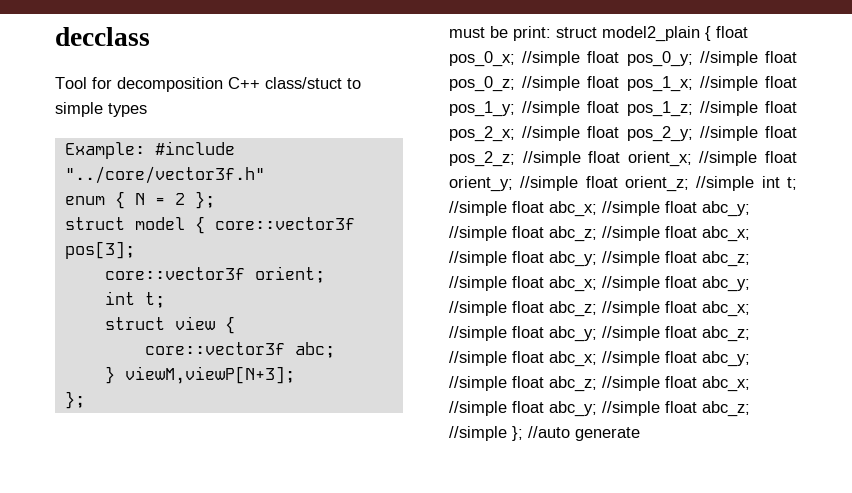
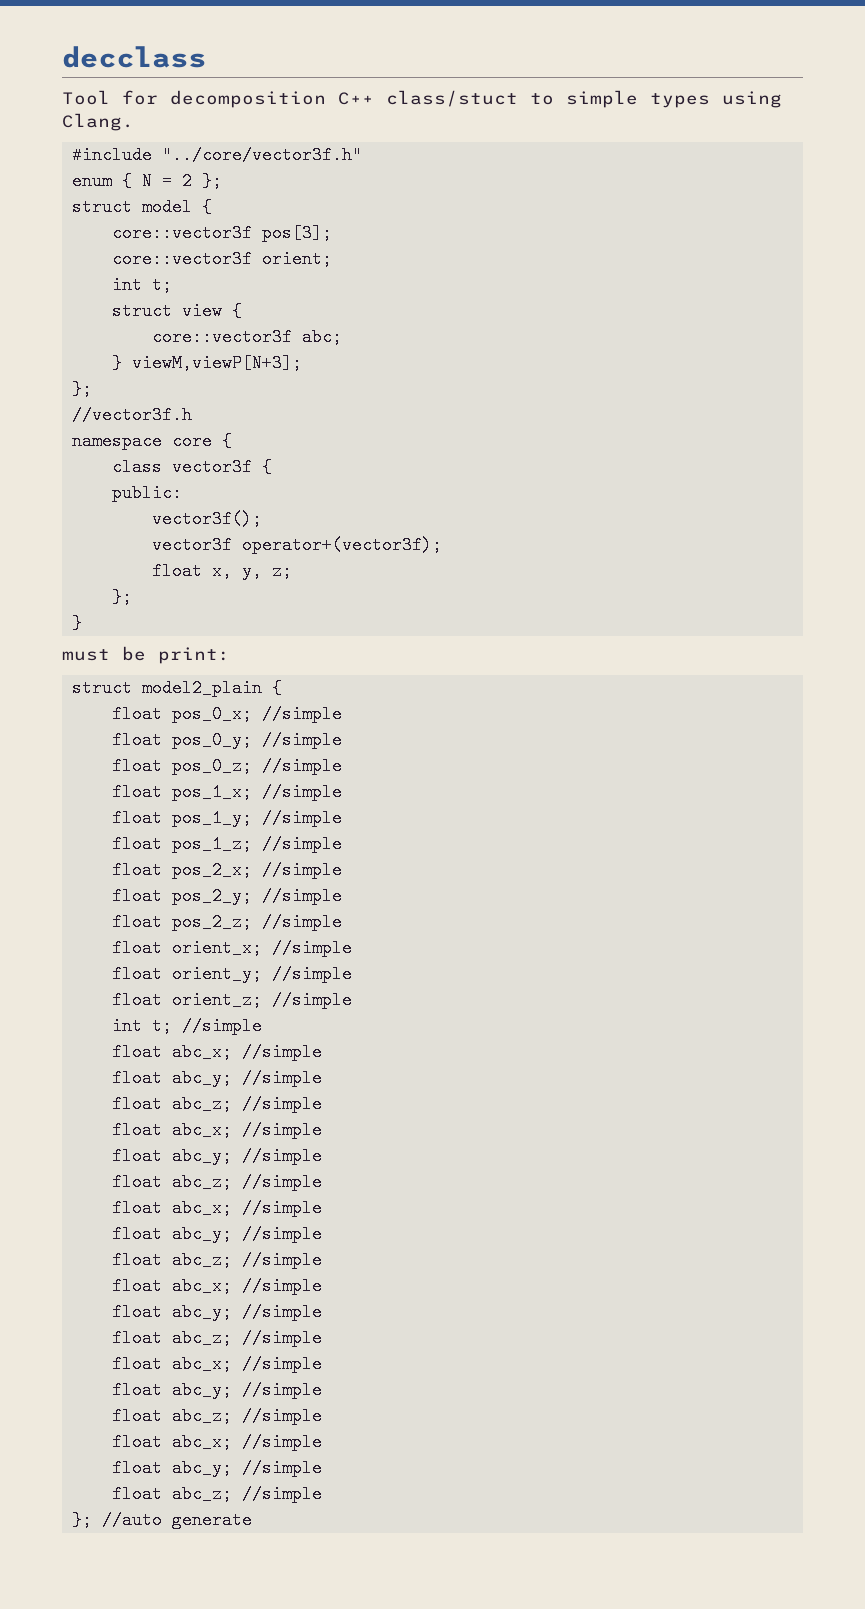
- Tool for decomposition C++ class/stuct to simple types
- Example: #include "../core/vector3f.h"
+ Tool for decomposition C++ class/stuct to simple types using Clang.
+ #include "../core/vector3f.h"
- struct model { core::vector3f pos[3];
+ struct model {
+ core::vector3f pos[3];
+ //vector3f.h
+ namespace core {
+ class vector3f {
+ public:
+ vector3f();
+ vector3f operator+(vector3f);
+ float x, y, z;
+ };
+ }
- must be print: struct model2_plain { float pos_0_x; //simple float pos_0_y; //simple float pos_0_z; //simple float pos_1_x; //simple float pos_1_y; //simple float pos_1_z; //simple float pos_2_x; //simple float pos_2_y; //simple float pos_2_z; //simple float orient_x; //simple float orient_y; //simple float orient_z; //simple int t; //simple float abc_x; //simple float abc_y; //simple float abc_z; //simple float abc_x; //simple float abc_y; //simple float abc_z; //simple float abc_x; //simple float abc_y; //simple float abc_z; //simple float abc_x; //simple float abc_y; //simple float abc_z; //simple float abc_x; //simple float abc_y; //simple float abc_z; //simple float abc_x; //simple float abc_y; //simple float abc_z; //simple }; //auto generate
+ must be print:
+ struct model2_plain {
+ float pos_0_x; //simple
+ float pos_0_y; //simple
+ float pos_0_z; //simple
+ float pos_1_x; //simple
+ float pos_1_y; //simple
+ float pos_1_z; //simple
+ float pos_2_x; //simple
+ float pos_2_y; //simple
+ float pos_2_z; //simple
+ float orient_x; //simple
+ float orient_y; //simple
+ float orient_z; //simple
+ int t; //simple
+ float abc_x; //simple
+ float abc_y; //simple
+ float abc_z; //simple
+ float abc_x; //simple
+ float abc_y; //simple
+ float abc_z; //simple
+ float abc_x; //simple
+ float abc_y; //simple
+ float abc_z; //simple
+ float abc_x; //simple
+ float abc_y; //simple
+ float abc_z; //simple
+ float abc_x; //simple
+ float abc_y; //simple
+ float abc_z; //simple
+ float abc_x; //simple
+ float abc_y; //simple
+ float abc_z; //simple
+ }; //auto generate

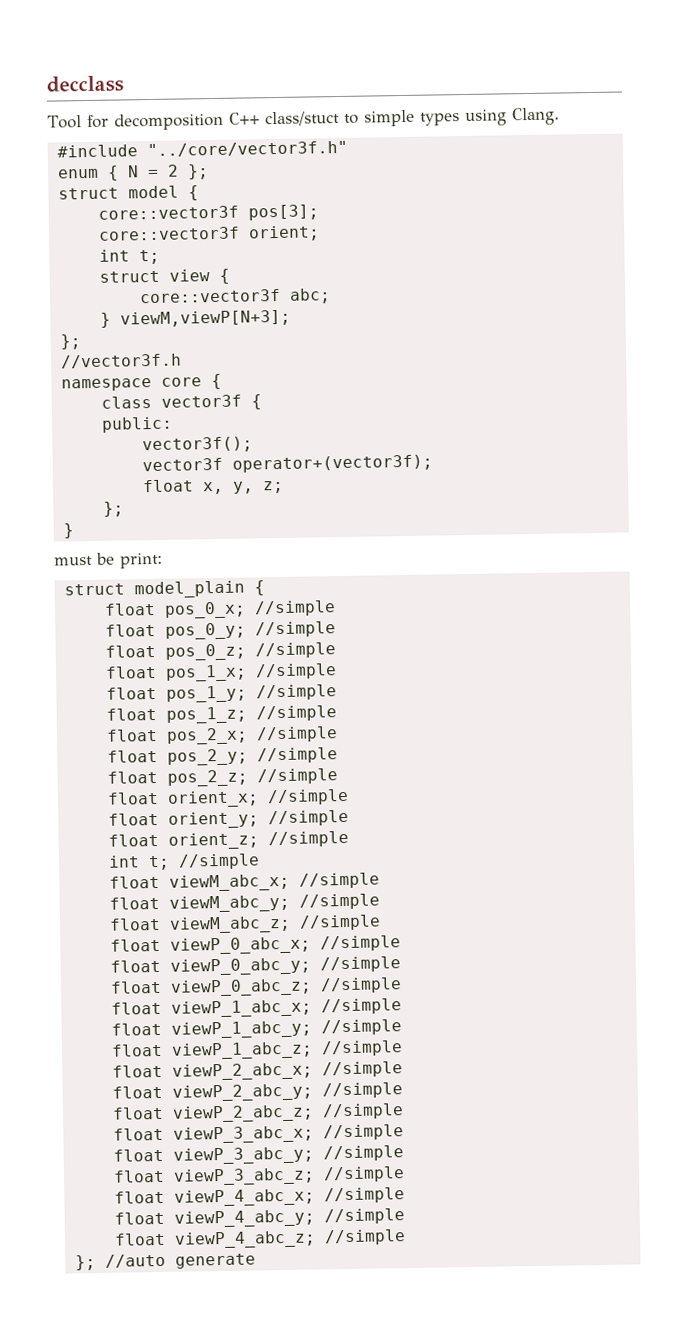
- struct model2_plain {
+ struct model_plain {
  int t; //simple
- float abc_x; //simple
- float abc_y; //simple
- float abc_z; //simple
- float abc_x; //simple
- float abc_y; //simple
- float abc_z; //simple
- float abc_x; //simple
- float abc_y; //simple
- float abc_z; //simple
- float abc_x; //simple
- float abc_y; //simple
- float abc_z; //simple
- float abc_x; //simple
- float abc_y; //simple
- float abc_z; //simple
- float abc_x; //simple
- float abc_y; //simple
- float abc_z; //simple
+ float viewM_abc_x; //simple
+ float viewM_abc_y; //simple
+ float viewM_abc_z; //simple
+ float viewP_0_abc_x; //simple
+ float viewP_0_abc_y; //simple
+ float viewP_0_abc_z; //simple
+ float viewP_1_abc_x; //simple
+ float viewP_1_abc_y; //simple
+ float viewP_1_abc_z; //simple
+ float viewP_2_abc_x; //simple
+ float viewP_2_abc_y; //simple
+ float viewP_2_abc_z; //simple
+ float viewP_3_abc_x; //simple
+ float viewP_3_abc_y; //simple
+ float viewP_3_abc_z; //simple
+ float viewP_4_abc_x; //simple
+ float viewP_4_abc_y; //simple
+ float viewP_4_abc_z; //simple

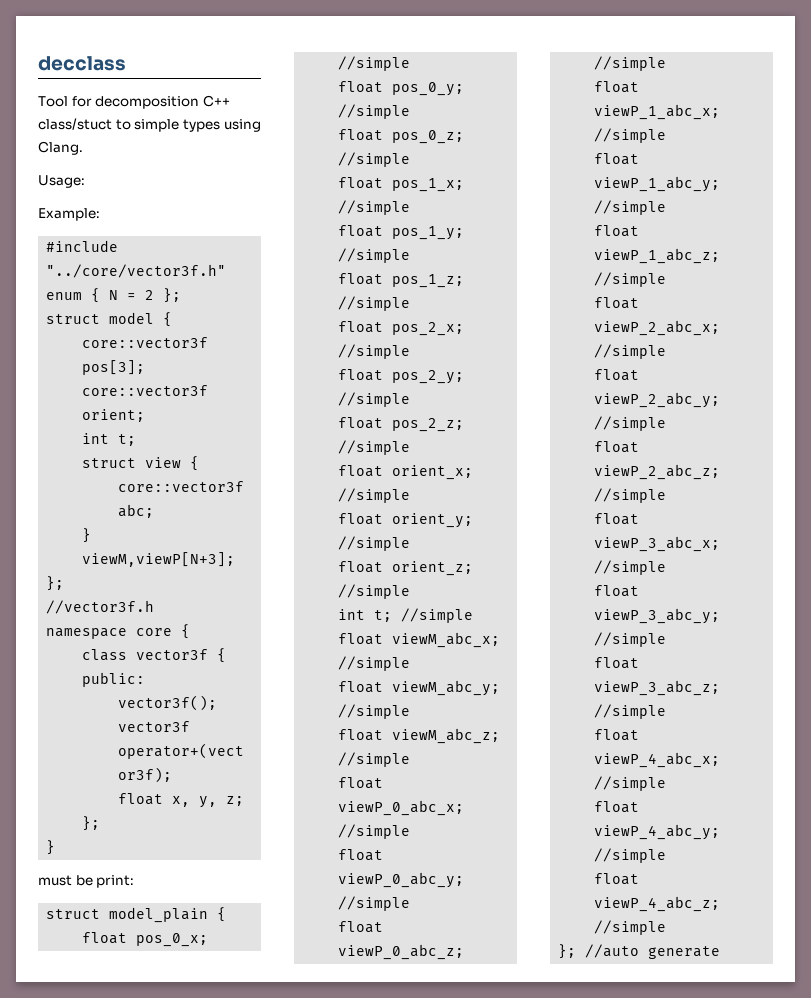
+ Usage:
+ Example:

